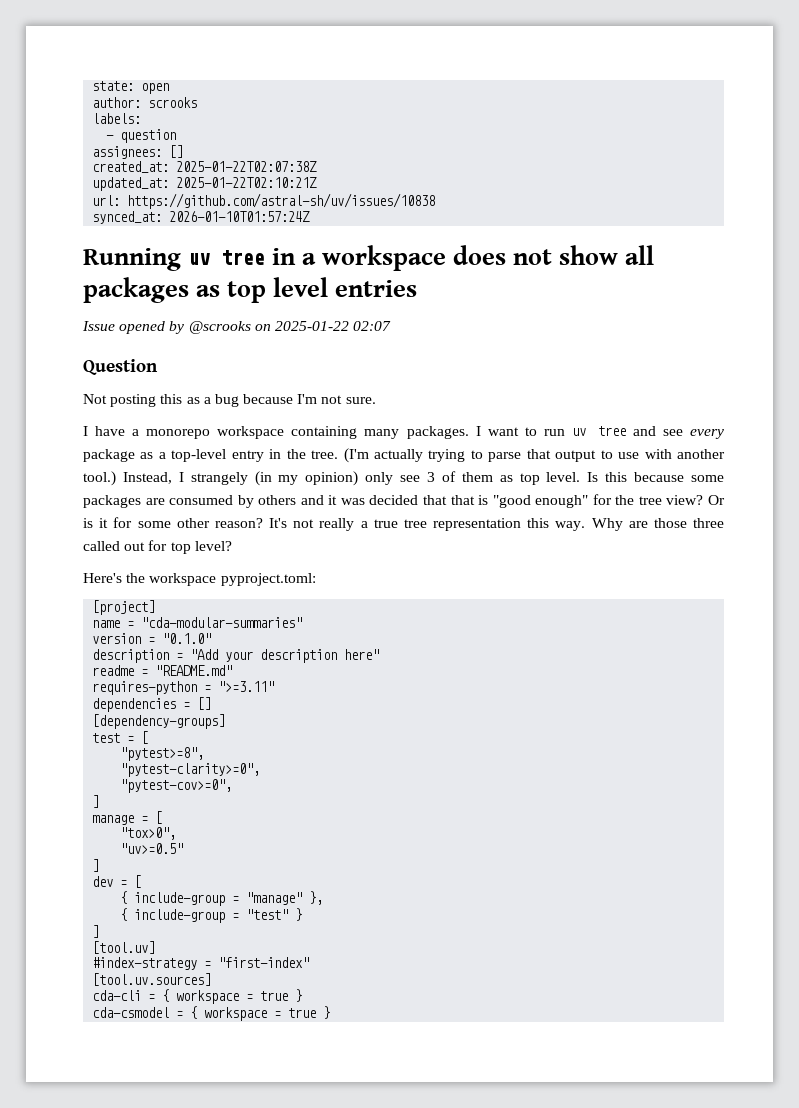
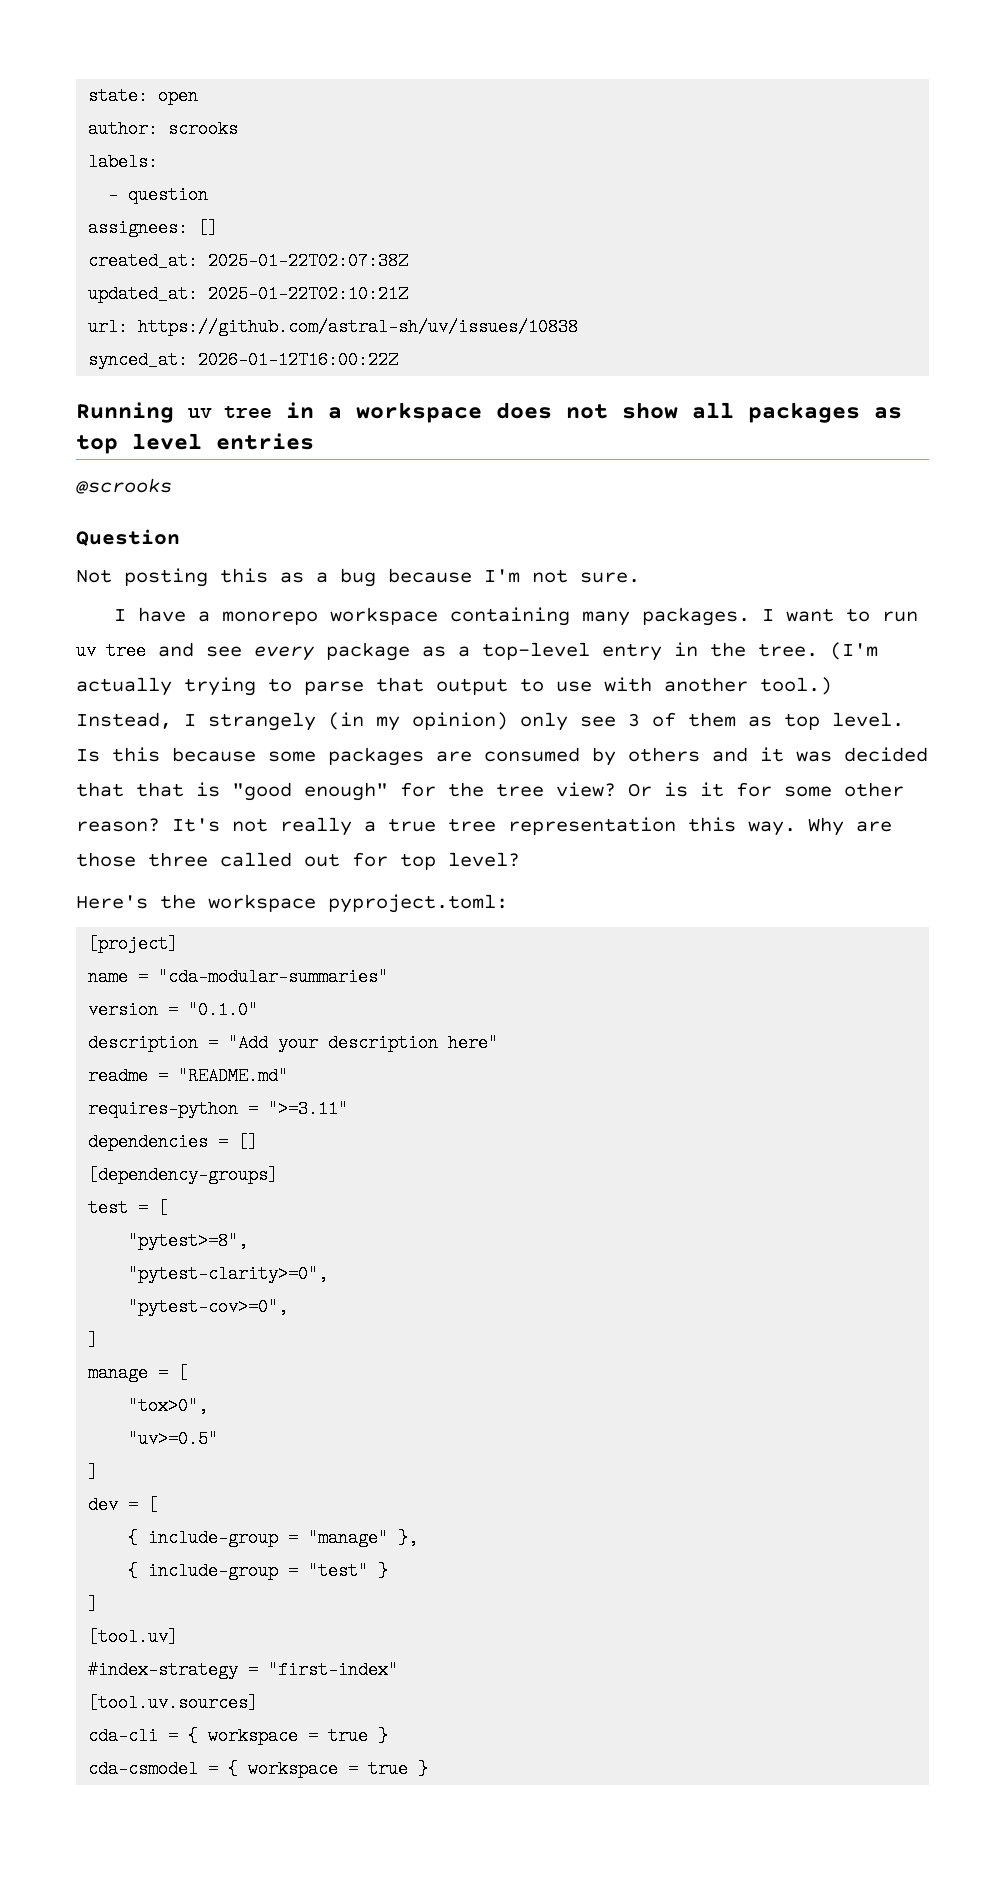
- synced_at: 2026-01-10T01:57:24Z
+ synced_at: 2026-01-12T16:00:22Z
- Issue opened by @scrooks on 2025-01-22 02:07
+ @scrooks

